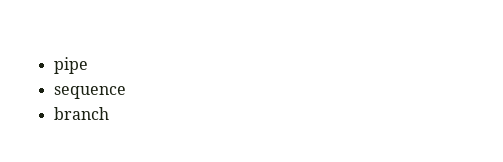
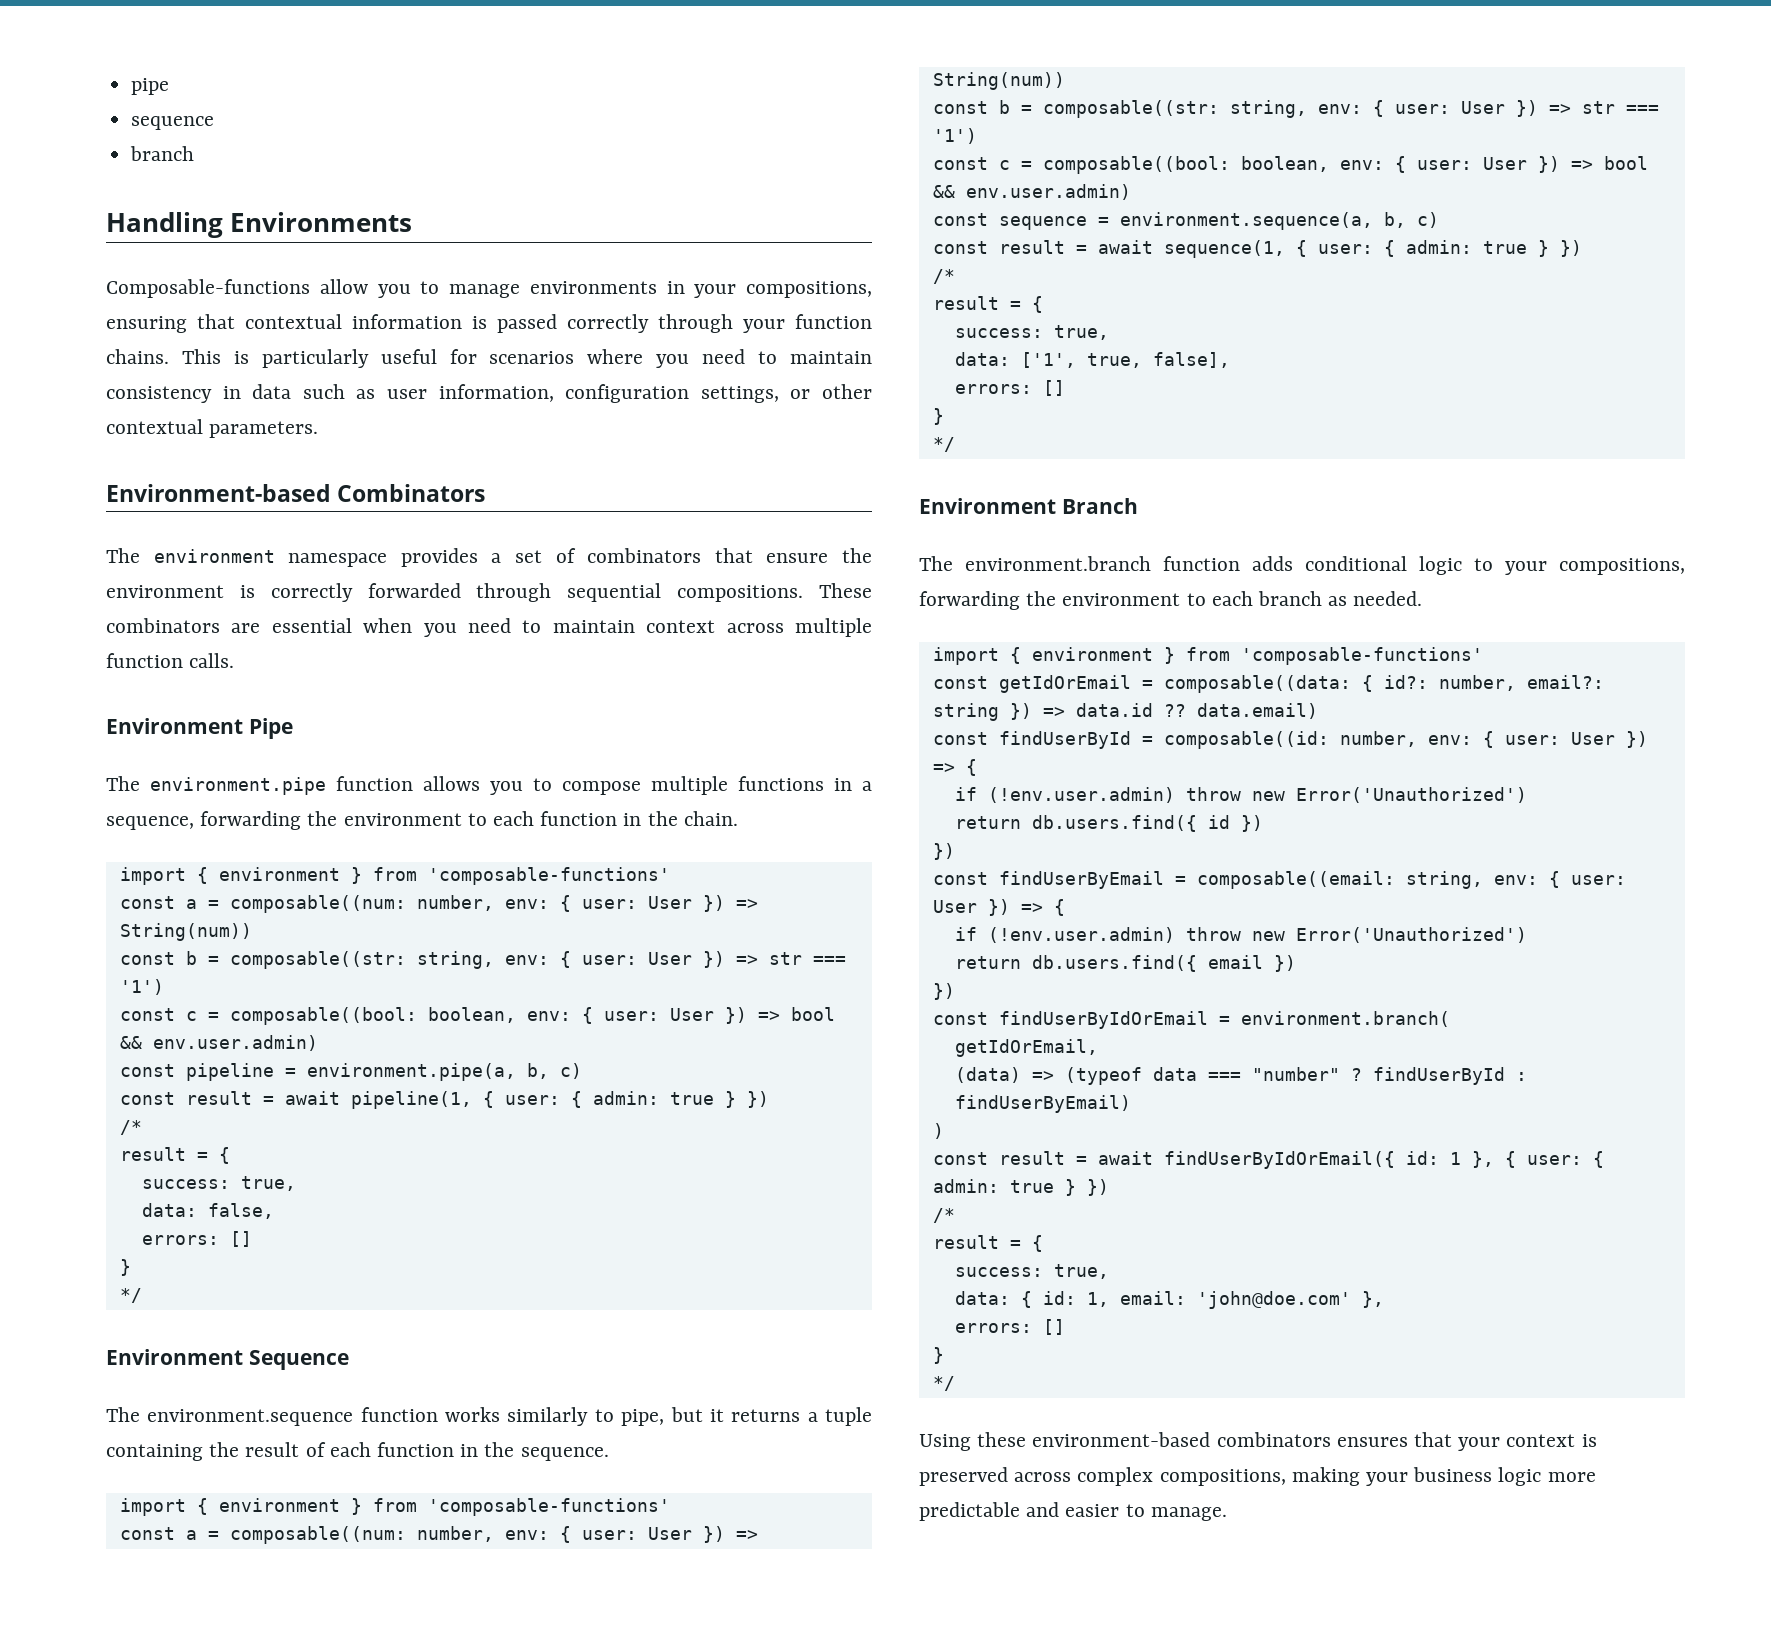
+ Handling Environments
+ Composable-functions allow you to manage environments in your compositions, ensuring that contextual information is passed correctly through your function chains. This is particularly useful for scenarios where you need to maintain consistency in data such as user information, configuration settings, or other contextual parameters.
+ Environment-based Combinators
+ The environment namespace provides a set of combinators that ensure the environment is correctly forwarded through sequential compositions. These combinators are essential when you need to maintain context across multiple function calls.
+ Environment Pipe
+ The environment.pipe function allows you to compose multiple functions in a sequence, forwarding the environment to each function in the chain.
+ import { environment } from 'composable-functions'
+ const a = composable((num: number, env: { user: User }) => String(num))
+ const b = composable((str: string, env: { user: User }) => str === '1')
+ const c = composable((bool: boolean, env: { user: User }) => bool && env.user.admin)
+ const pipeline = environment.pipe(a, b, c)
+ const result = await pipeline(1, { user: { admin: true } })
+ /*
+ result = {
+ success: true,
+ data: false,
+ errors: []
+ }
+ */
+ Environment Sequence
+ The environment.sequence function works similarly to pipe, but it returns a tuple containing the result of each function in the sequence.
+ import { environment } from 'composable-functions'
+ const a = composable((num: number, env: { user: User }) => String(num))
+ const b = composable((str: string, env: { user: User }) => str === '1')
+ const c = composable((bool: boolean, env: { user: User }) => bool && env.user.admin)
+ const sequence = environment.sequence(a, b, c)
+ const result = await sequence(1, { user: { admin: true } })
+ /*
+ result = {
+ success: true,
+ data: ['1', true, false],
+ errors: []
+ }
+ */
+ Environment Branch
+ The environment.branch function adds conditional logic to your compositions, forwarding the environment to each branch as needed.
+ import { environment } from 'composable-functions'
+ const getIdOrEmail = composable((data: { id?: number, email?: string }) => data.id ?? data.email)
+ const findUserById = composable((id: number, env: { user: User }) => {
+ if (!env.user.admin) throw new Error('Unauthorized')
+ return db.users.find({ id })
+ })
+ const findUserByEmail = composable((email: string, env: { user: User }) => {
+ if (!env.user.admin) throw new Error('Unauthorized')
+ return db.users.find({ email })
+ })
+ const findUserByIdOrEmail = environment.branch(
+ getIdOrEmail,
+ (data) => (typeof data === "number" ? findUserById : findUserByEmail)
+ )
+ const result = await findUserByIdOrEmail({ id: 1 }, { user: { admin: true } })
+ /*
+ result = {
+ success: true,
+ data: { id: 1, email: 'john@doe.com' },
+ errors: []
+ }
+ */
+ Using these environment-based combinators ensures that your context is preserved across complex compositions, making your business logic more predictable and easier to manage.

